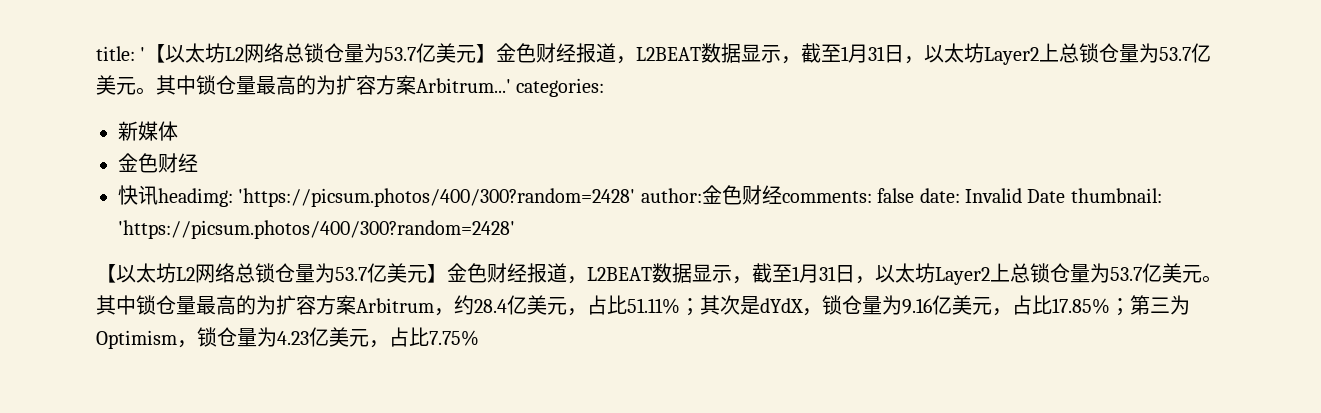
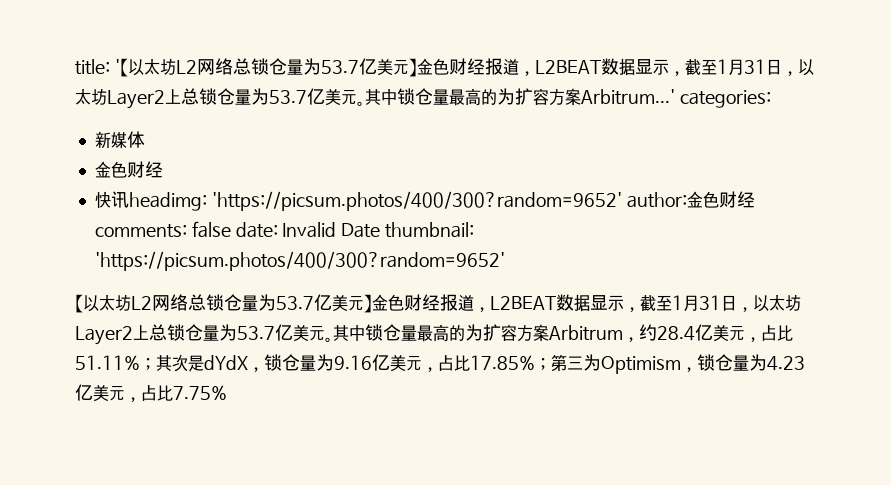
- 快讯headimg: 'https://picsum.photos/400/300?random=2428' author:金色财经comments: false date: Invalid Date thumbnail: 'https://picsum.photos/400/300?random=2428'
+ 快讯headimg: 'https://picsum.photos/400/300?random=9652' author:金色财经comments: false date: Invalid Date thumbnail: 'https://picsum.photos/400/300?random=9652'

